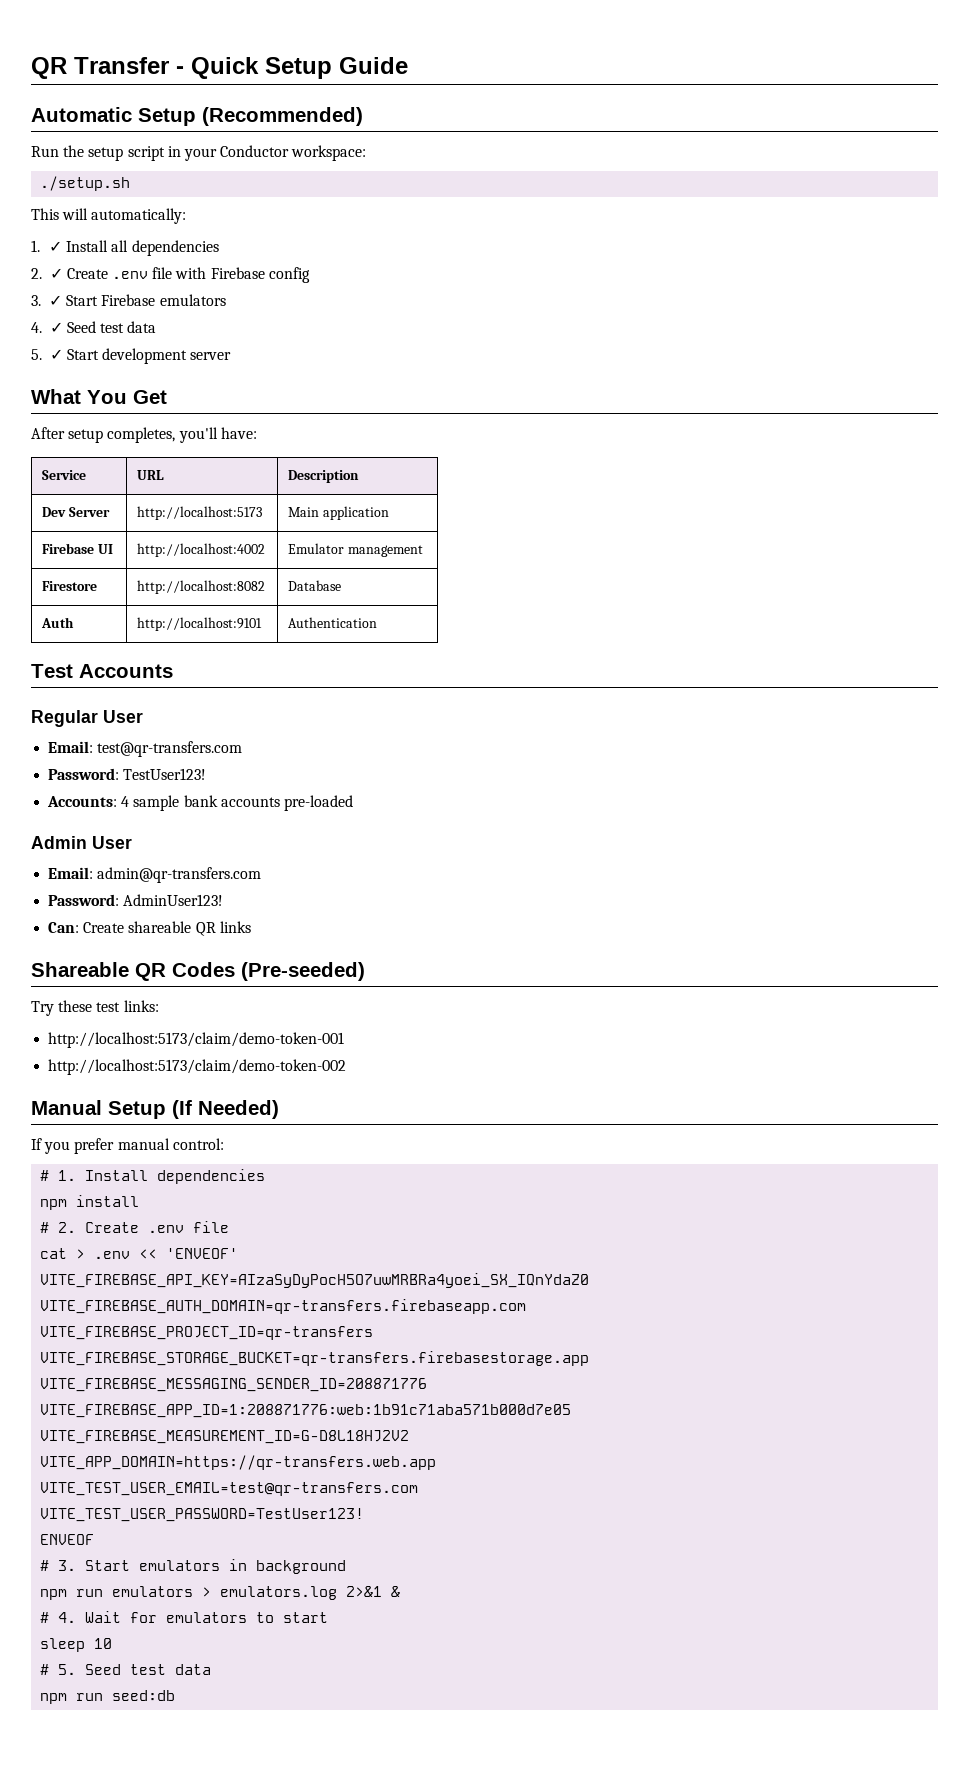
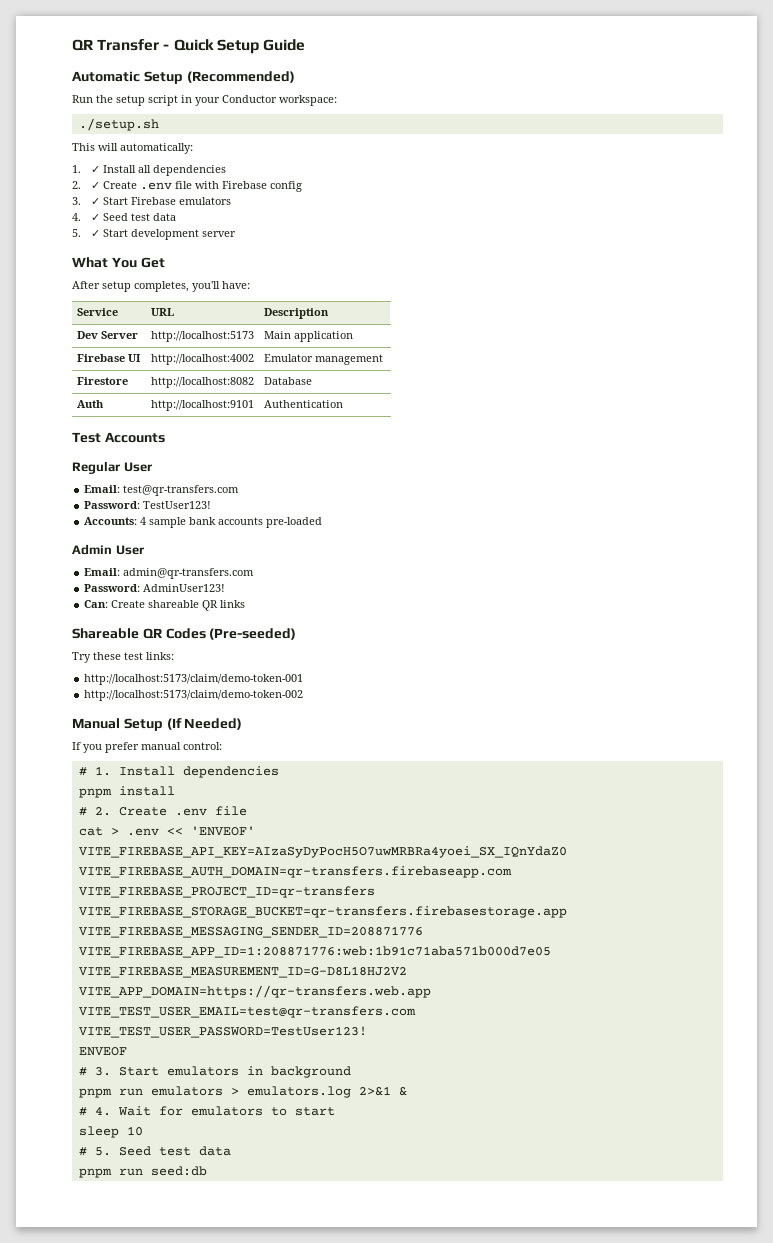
- npm install
+ pnpm install
- npm run emulators > emulators.log 2>&1 &
+ pnpm run emulators > emulators.log 2>&1 &
- npm run seed:db
+ pnpm run seed:db

